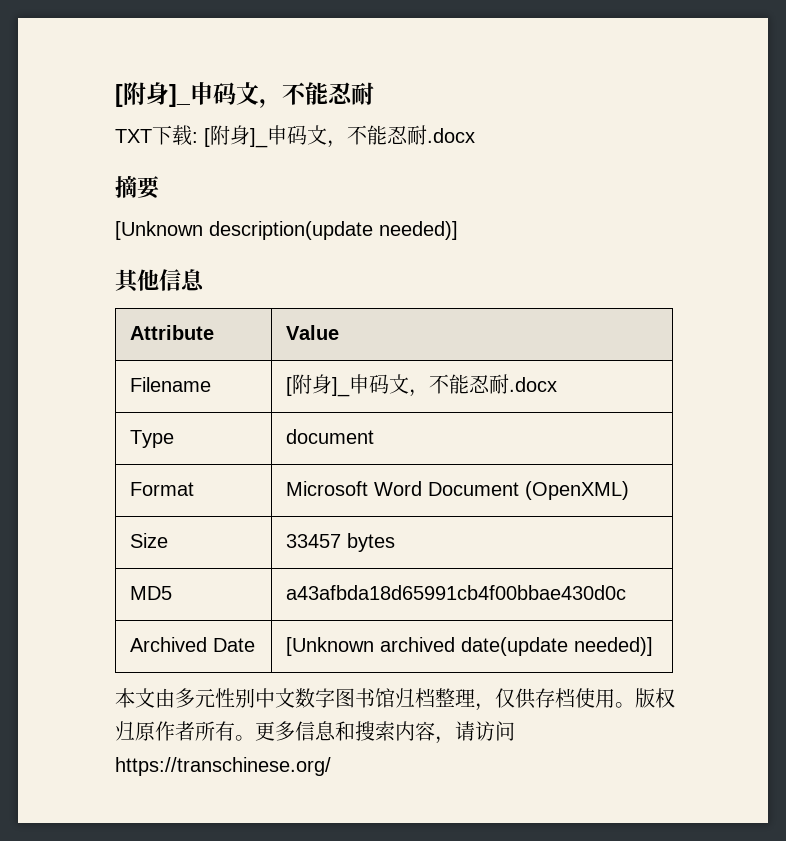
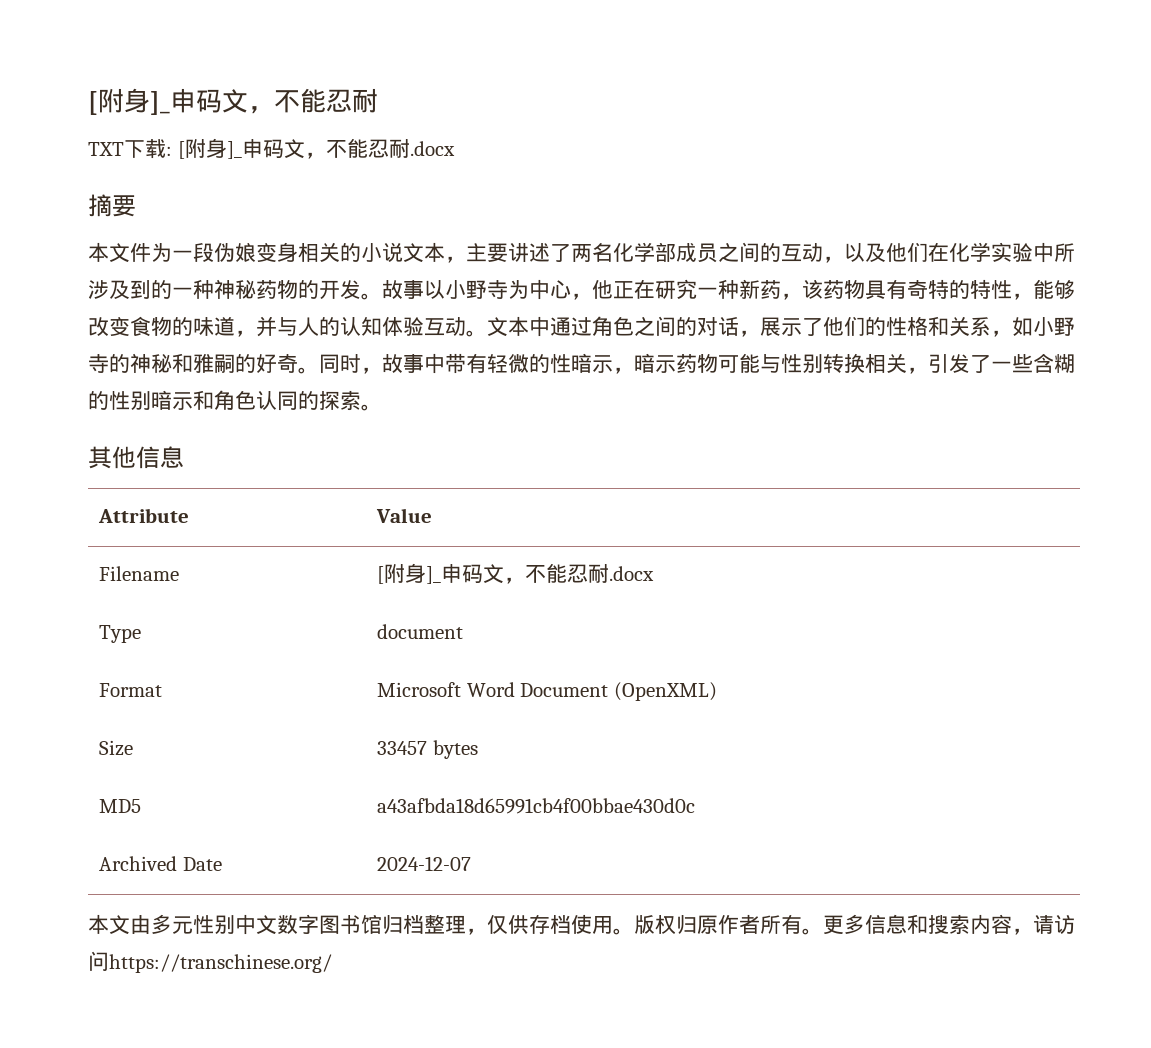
- [Unknown description(update needed)]
+ 本文件为一段伪娘变身相关的小说文本，主要讲述了两名化学部成员之间的互动，以及他们在化学实验中所涉及到的一种神秘药物的开发。故事以小野寺为中心，他正在研究一种新药，该药物具有奇特的特性，能够改变食物的味道，并与人的认知体验互动。文本中通过角色之间的对话，展示了他们的性格和关系，如小野寺的神秘和雅嗣的好奇。同时，故事中带有轻微的性暗示，暗示药物可能与性别转换相关，引发了一些含糊的性别暗示和角色认同的探索。
- Archived Date | [Unknown archived date(update needed)]
+ Archived Date | 2024-12-07

